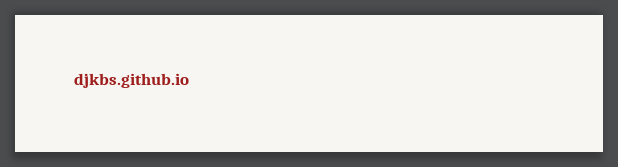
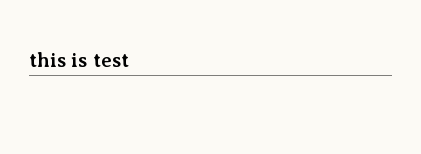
- djkbs.github.io
+ this is test

